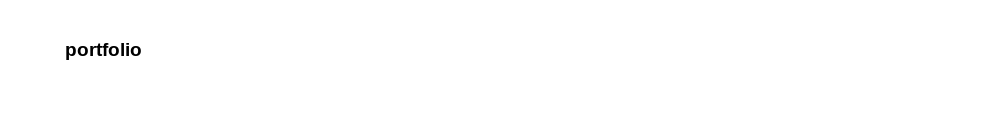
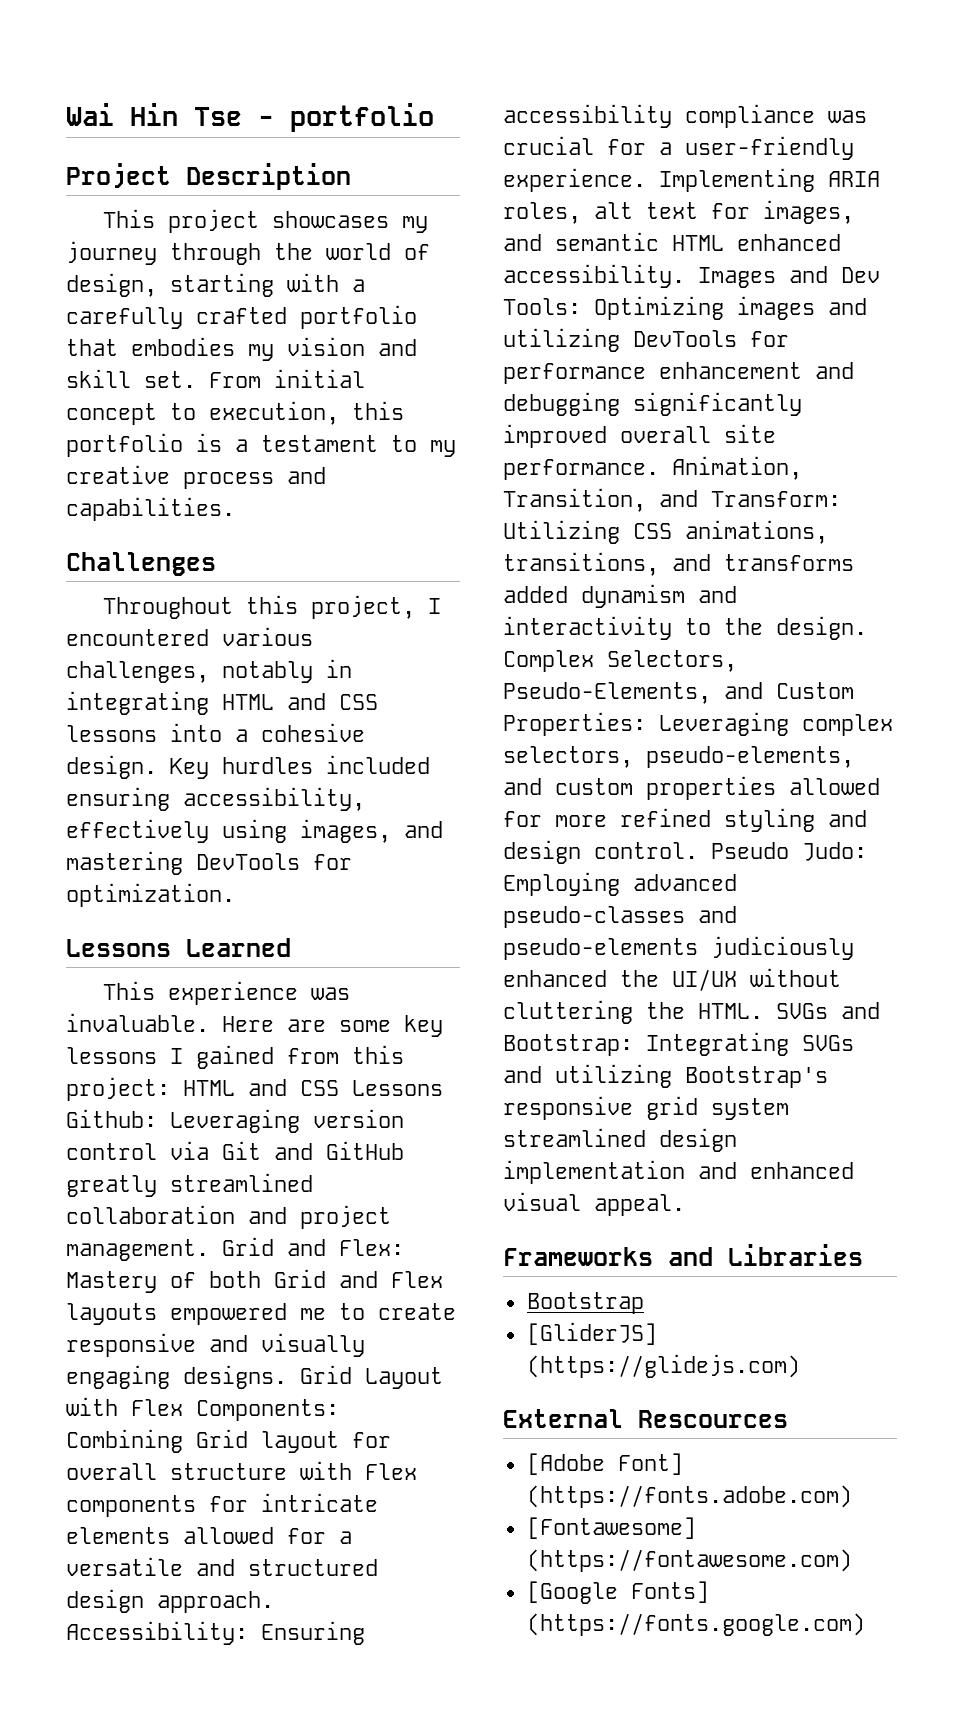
- portfolio
+ Wai Hin Tse - portfolio
+ Project Description
+ This project showcases my journey through the world of design, starting with a carefully crafted portfolio that embodies my vision and skill set. From initial concept to execution, this portfolio is a testament to my creative process and capabilities.
+ Challenges
+ Throughout this project, I encountered various challenges, notably in integrating HTML and CSS lessons into a cohesive design. Key hurdles included ensuring accessibility, effectively using images, and mastering DevTools for optimization.
+ Lessons Learned
+ This experience was invaluable. Here are some key lessons I gained from this project: HTML and CSS Lessons Github: Leveraging version control via Git and GitHub greatly streamlined collaboration and project management. Grid and Flex: Mastery of both Grid and Flex layouts empowered me to create responsive and visually engaging designs. Grid Layout with Flex Components: Combining Grid layout for overall structure with Flex components for intricate elements allowed for a versatile and structured design approach. Accessibility: Ensuring accessibility compliance was crucial for a user-friendly experience. Implementing ARIA roles, alt text for images, and semantic HTML enhanced accessibility. Images and Dev Tools: Optimizing images and utilizing DevTools for performance enhancement and debugging significantly improved overall site performance. Animation, Transition, and Transform: Utilizing CSS animations, transitions, and transforms added dynamism and interactivity to the design. Complex Selectors, Pseudo-Elements, and Custom Properties: Leveraging complex selectors, pseudo-elements, and custom properties allowed for more refined styling and design control. Pseudo Judo: Employing advanced pseudo-classes and pseudo-elements judiciously enhanced the UI/UX without cluttering the HTML. SVGs and Bootstrap: Integrating SVGs and utilizing Bootstrap's responsive grid system streamlined design implementation and enhanced visual appeal.
+ Frameworks and Libraries
+ Bootstrap
+ [GliderJS] (https://glidejs.com)
+ External Rescources
+ [Adobe Font] (https://fonts.adobe.com)
+ [Fontawesome] (https://fontawesome.com)
+ [Google Fonts] (https://fonts.google.com)

